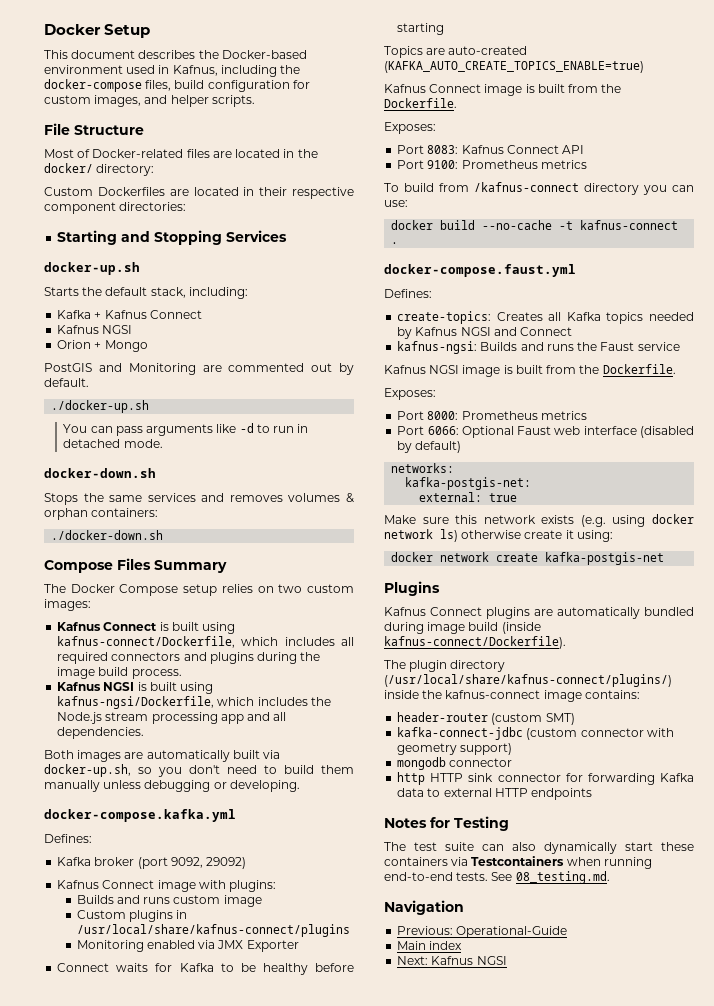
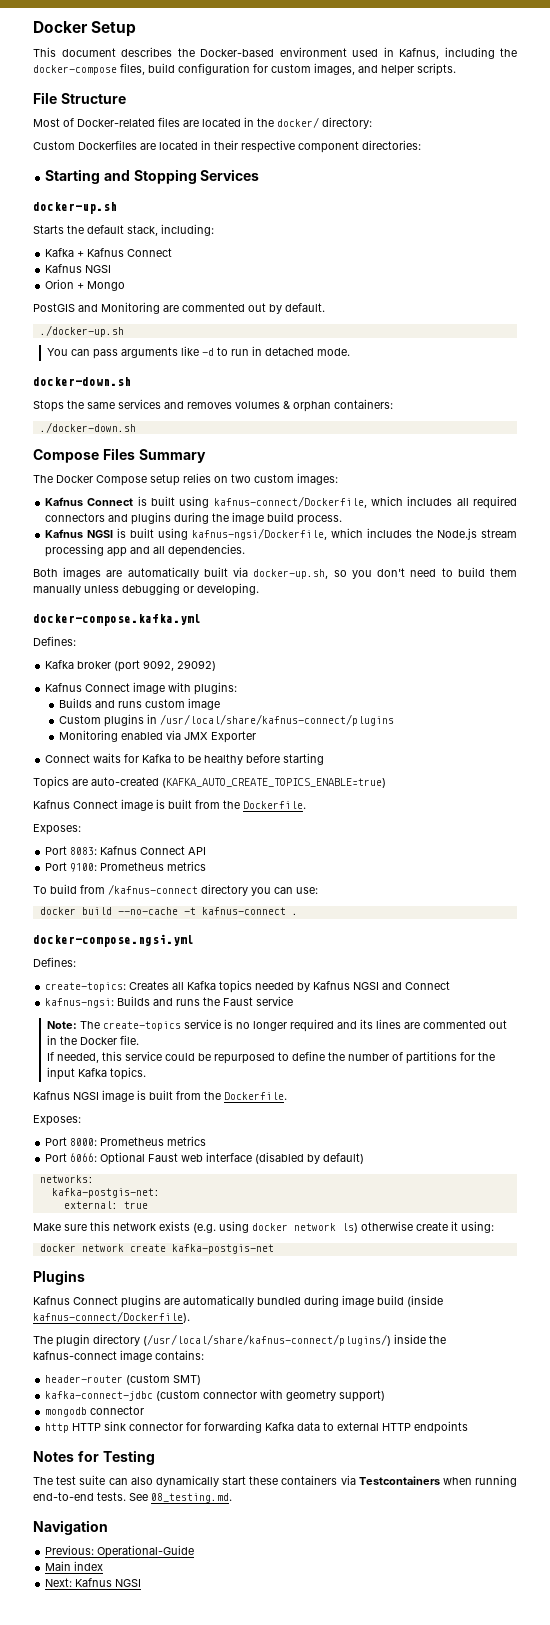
- docker-compose.faust.yml
+ docker-compose.ngsi.yml
+ Note: The create-topics service is no longer required and its lines are commented out in the Docker file.
+ If needed, this service could be repurposed to define the number of partitions for the input Kafka topics.

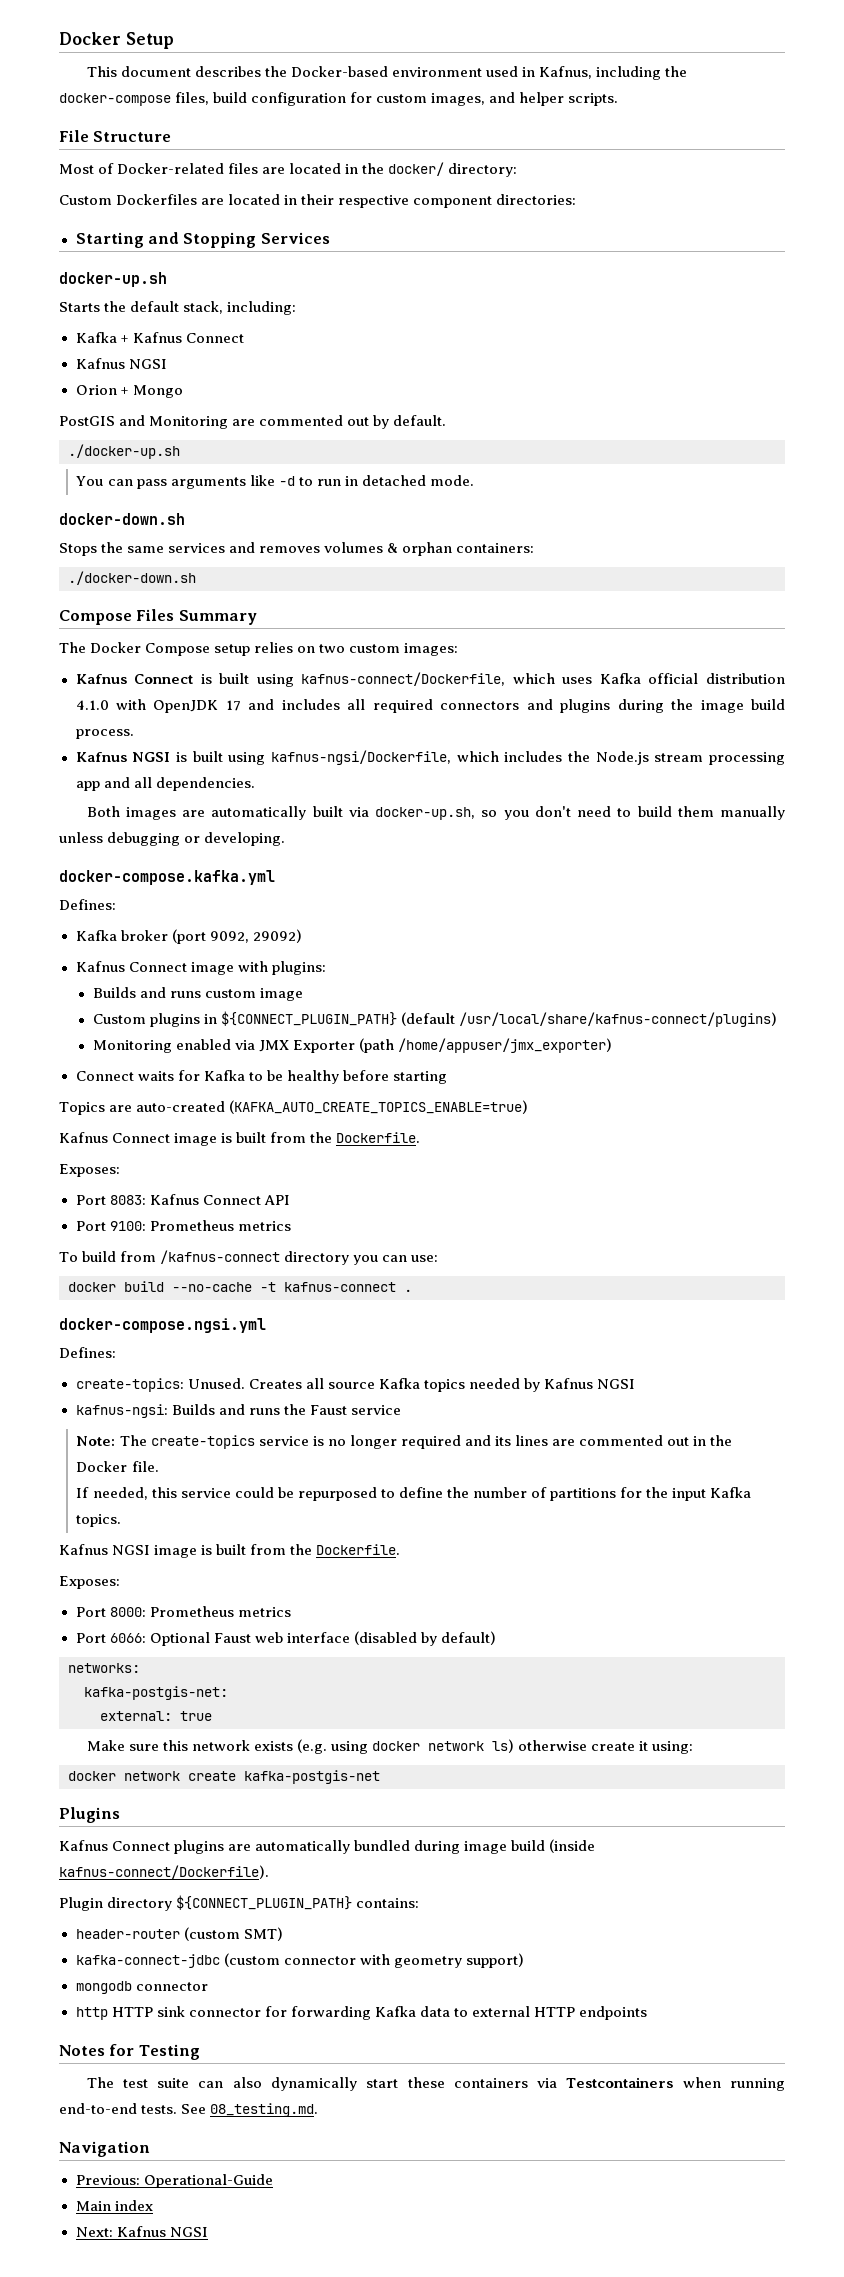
- Kafnus Connect is built using kafnus-connect/Dockerfile, which includes all required connectors and plugins during the image build process.
+ Kafnus Connect is built using kafnus-connect/Dockerfile, which uses Kafka official distribution 4.1.0 with OpenJDK 17 and includes all required connectors and plugins during the image build process.
- Custom plugins in /usr/local/share/kafnus-connect/plugins
+ Custom plugins in ${CONNECT_PLUGIN_PATH} (default /usr/local/share/kafnus-connect/plugins)
- Monitoring enabled via JMX Exporter
+ Monitoring enabled via JMX Exporter (path /home/appuser/jmx_exporter)
- create-topics: Creates all Kafka topics needed by Kafnus NGSI and Connect
+ create-topics: Unused. Creates all source Kafka topics needed by Kafnus NGSI
- The plugin directory (/usr/local/share/kafnus-connect/plugins/) inside the kafnus-connect image contains:
+ Plugin directory ${CONNECT_PLUGIN_PATH} contains:

